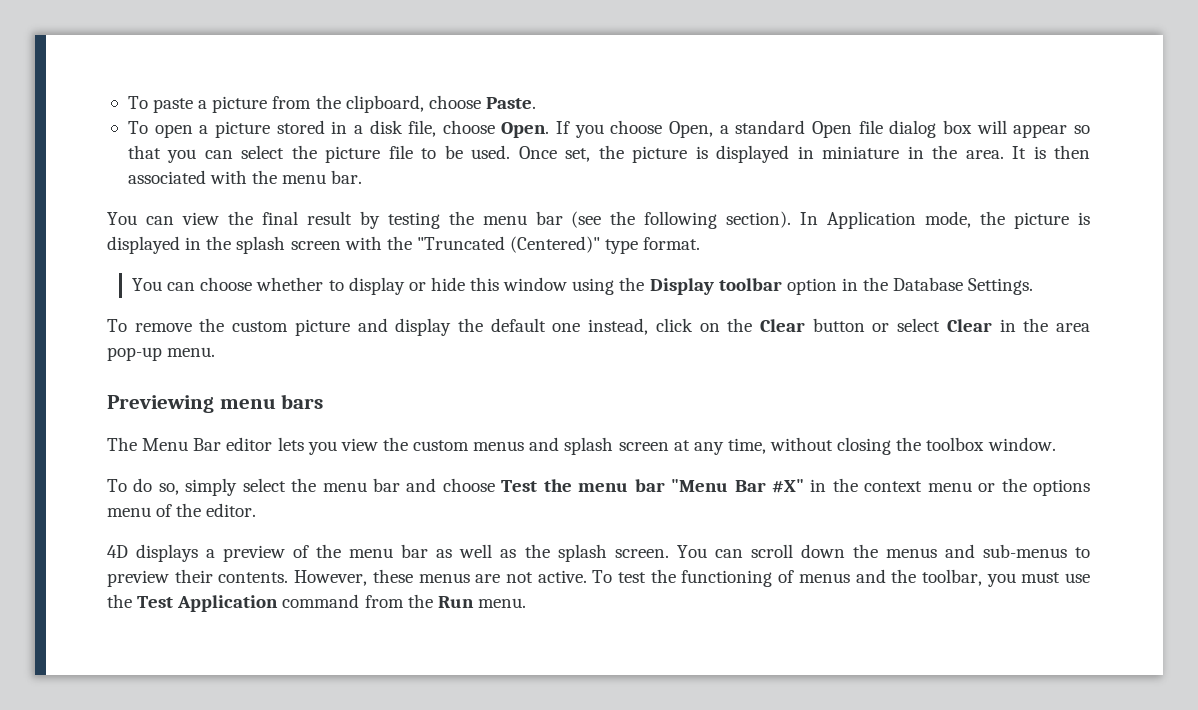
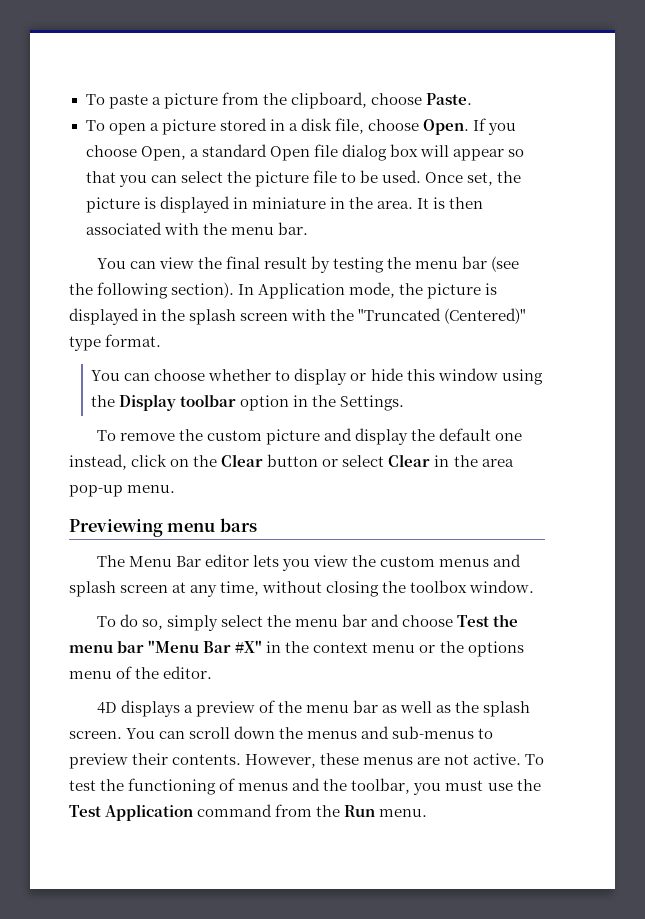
- You can choose whether to display or hide this window using the Display toolbar option in the Database Settings.
+ You can choose whether to display or hide this window using the Display toolbar option in the Settings.

